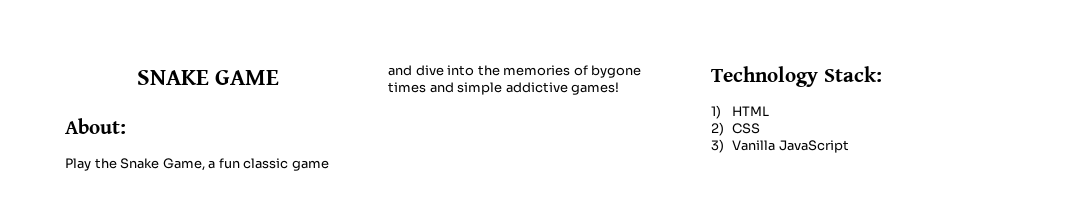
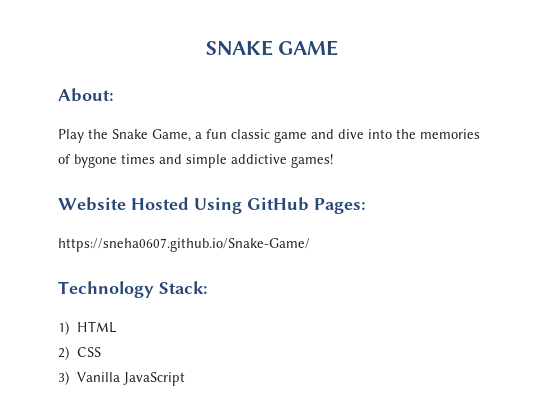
+ Website Hosted Using GitHub Pages:
+ https://sneha0607.github.io/Snake-Game/

